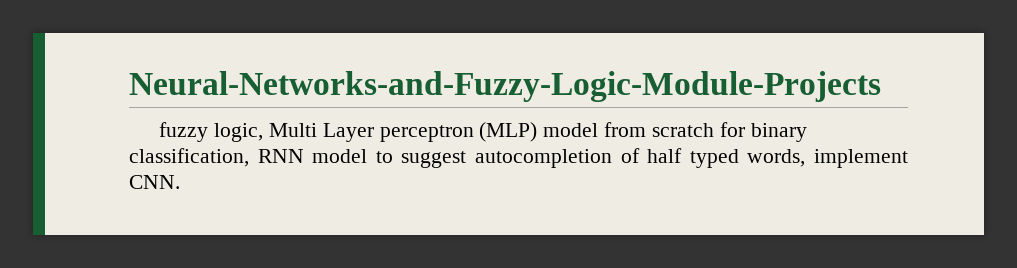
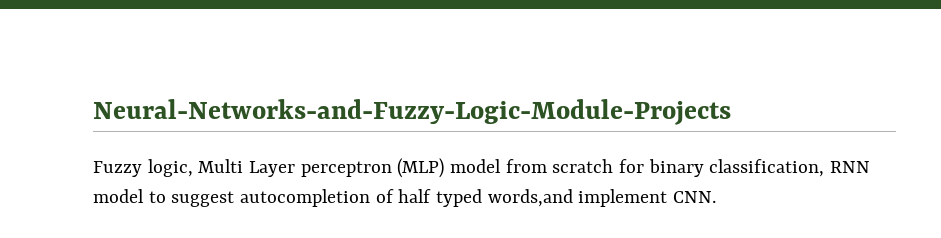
- fuzzy logic, Multi Layer perceptron (MLP) model from scratch for binary classification, RNN model to suggest autocompletion of half typed words, implement CNN.
+ Fuzzy logic, Multi Layer perceptron (MLP) model from scratch for binary classification, RNN model to suggest autocompletion of half typed words,and implement CNN.

